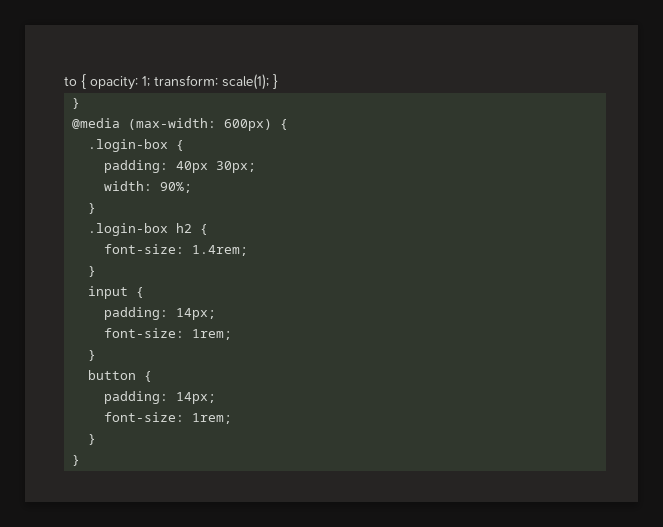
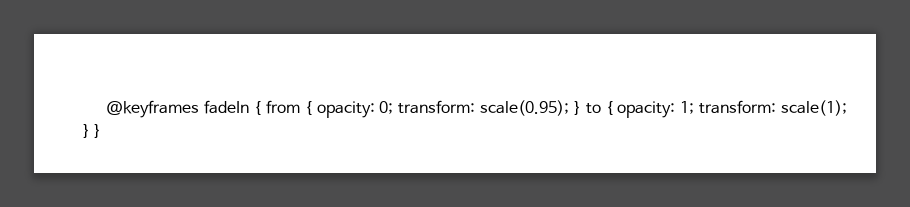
- to { opacity: 1; transform: scale(1); }
- }
- @media (max-width: 600px) {
- .login-box {
- padding: 40px 30px;
- width: 90%;
- }
- .login-box h2 {
- font-size: 1.4rem;
- }
- input {
- padding: 14px;
- font-size: 1rem;
- }
- button {
- padding: 14px;
- font-size: 1rem;
- }
- }
+ @keyframes fadeIn { from { opacity: 0; transform: scale(0.95); } to { opacity: 1; transform: scale(1); } }

